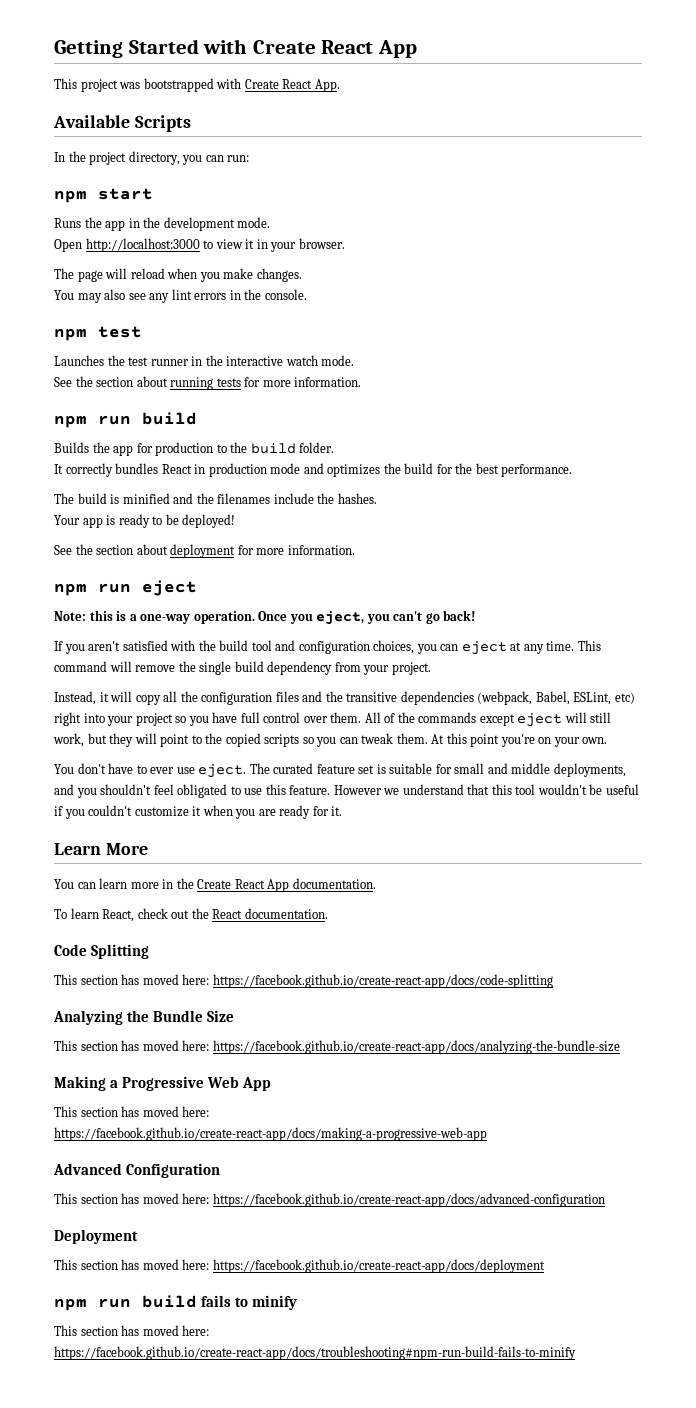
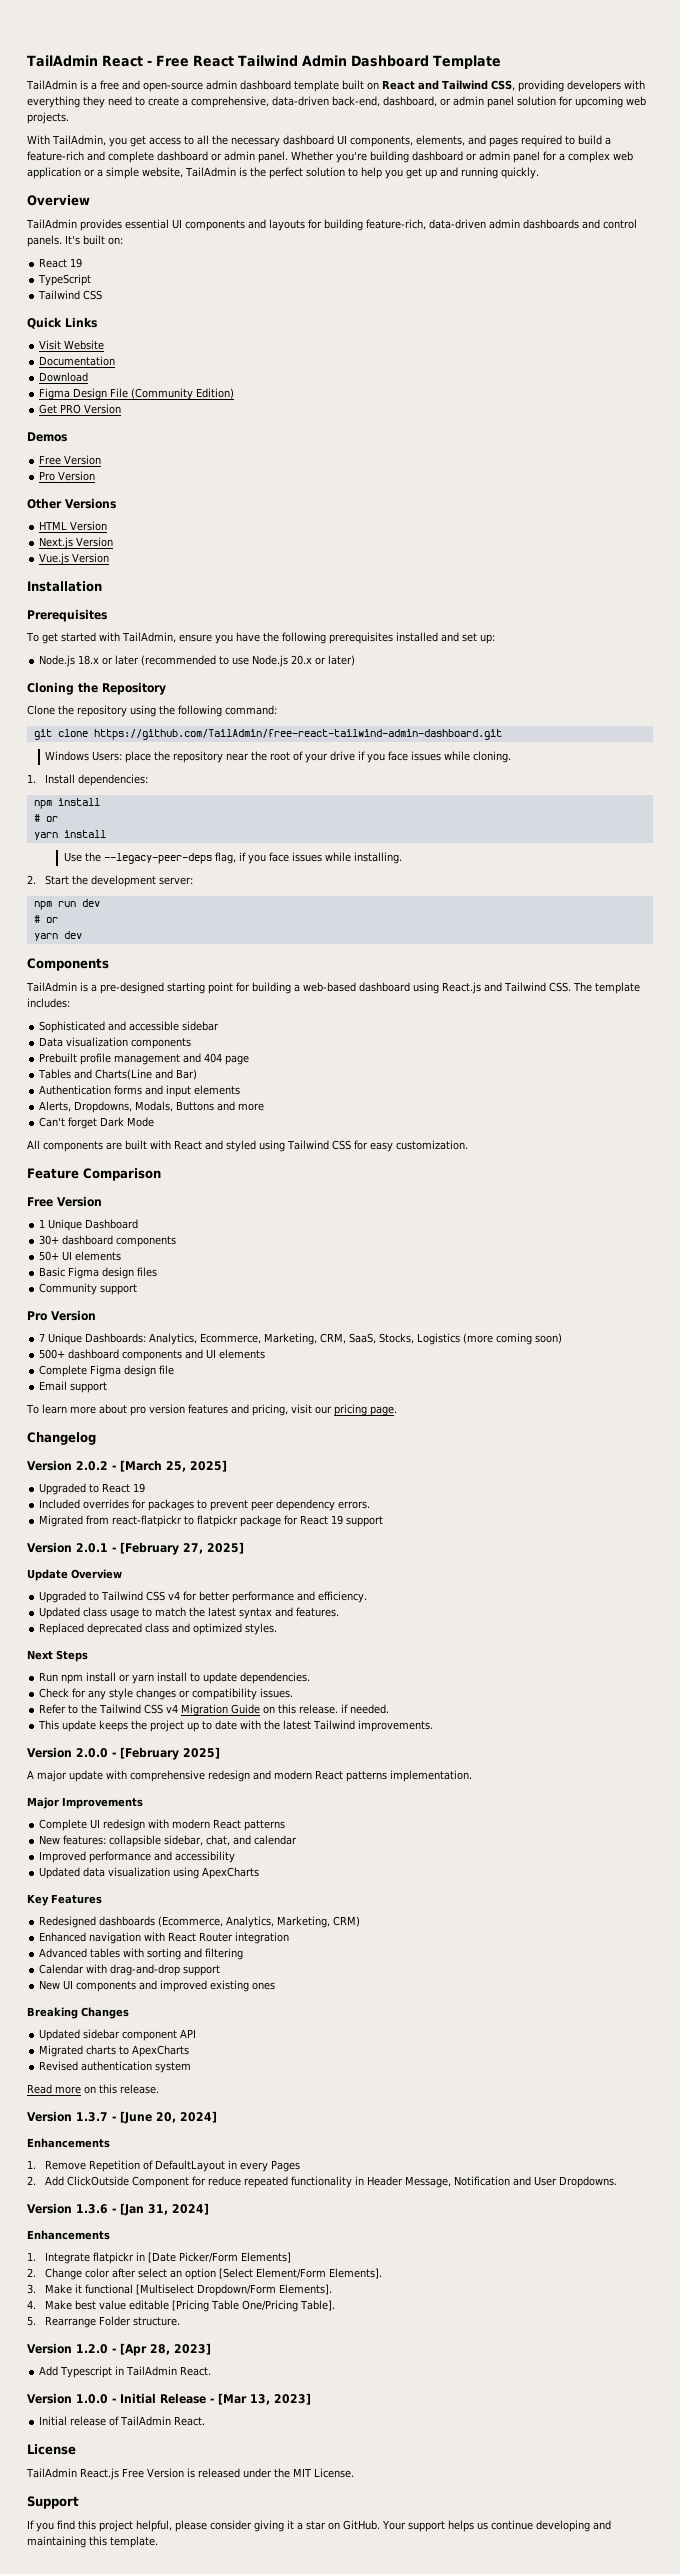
- Getting Started with Create React App
- This project was bootstrapped with Create React App.
- Available Scripts
- In the project directory, you can run:
- npm start
- Runs the app in the development mode.
- Open http://localhost:3000 to view it in your browser.
- The page will reload when you make changes.
- You may also see any lint errors in the console.
- npm test
- Launches the test runner in the interactive watch mode.
- See the section about running tests for more information.
- npm run build
- Builds the app for production to the build folder.
- It correctly bundles React in production mode and optimizes the build for the best performance.
- The build is minified and the filenames include the hashes.
- Your app is ready to be deployed!
- See the section about deployment for more information.
- npm run eject
- Note: this is a one-way operation. Once you eject, you can't go back!
- If you aren't satisfied with the build tool and configuration choices, you can eject at any time. This command will remove the single build dependency from your project.
- Instead, it will copy all the configuration files and the transitive dependencies (webpack, Babel, ESLint, etc) right into your project so you have full control over them. All of the commands except eject will still work, but they will point to the copied scripts so you can tweak them. At this point you're on your own.
- You don't have to ever use eject. The curated feature set is suitable for small and middle deployments, and you shouldn't feel obligated to use this feature. However we understand that this tool wouldn't be useful if you couldn't customize it when you are ready for it.
- Learn More
- You can learn more in the Create React App documentation.
- To learn React, check out the React documentation.
- Code Splitting
- This section has moved here: https://facebook.github.io/create-react-app/docs/code-splitting
- Analyzing the Bundle Size
- This section has moved here: https://facebook.github.io/create-react-app/docs/analyzing-the-bundle-size
- Making a Progressive Web App
- This section has moved here: https://facebook.github.io/create-react-app/docs/making-a-progressive-web-app
- Advanced Configuration
- This section has moved here: https://facebook.github.io/create-react-app/docs/advanced-configuration
- Deployment
- This section has moved here: https://facebook.github.io/create-react-app/docs/deployment
- npm run build fails to minify
- This section has moved here: https://facebook.github.io/create-react-app/docs/troubleshooting#npm-run-build-fails-to-minify
+ TailAdmin React - Free React Tailwind Admin Dashboard Template
+ TailAdmin is a free and open-source admin dashboard template built on React and Tailwind CSS, providing developers with everything they need to create a comprehensive, data-driven back-end, dashboard, or admin panel solution for upcoming web projects.
+ With TailAdmin, you get access to all the necessary dashboard UI components, elements, and pages required to build a feature-rich and complete dashboard or admin panel. Whether you're building dashboard or admin panel for a complex web application or a simple website, TailAdmin is the perfect solution to help you get up and running quickly.
+ Overview
+ TailAdmin provides essential UI components and layouts for building feature-rich, data-driven admin dashboards and control panels. It's built on:
+ React 19
+ TypeScript
+ Tailwind CSS
+ Quick Links
+ Visit Website
+ Documentation
+ Download
+ Figma Design File (Community Edition)
+ Get PRO Version
+ Demos
+ Free Version
+ Pro Version
+ Other Versions
+ HTML Version
+ Next.js Version
+ Vue.js Version
+ Installation
+ Prerequisites
+ To get started with TailAdmin, ensure you have the following prerequisites installed and set up:
+ Node.js 18.x or later (recommended to use Node.js 20.x or later)
+ Cloning the Repository
+ Clone the repository using the following command:
+ git clone https://github.com/TailAdmin/free-react-tailwind-admin-dashboard.git
+ Windows Users: place the repository near the root of your drive if you face issues while cloning.
+ 1. Install dependencies:
+ npm install
+ # or
+ yarn install
+ Use the --legacy-peer-deps flag, if you face issues while installing.
+ 2. Start the development server:
+ npm run dev
+ # or
+ yarn dev
+ Components
+ TailAdmin is a pre-designed starting point for building a web-based dashboard using React.js and Tailwind CSS. The template includes:
+ Sophisticated and accessible sidebar
+ Data visualization components
+ Prebuilt profile management and 404 page
+ Tables and Charts(Line and Bar)
+ Authentication forms and input elements
+ Alerts, Dropdowns, Modals, Buttons and more
+ Can't forget Dark Mode
+ All components are built with React and styled using Tailwind CSS for easy customization.
+ Feature Comparison
+ Free Version
+ 1 Unique Dashboard
+ 30+ dashboard components
+ 50+ UI elements
+ Basic Figma design files
+ Community support
+ Pro Version
+ 7 Unique Dashboards: Analytics, Ecommerce, Marketing, CRM, SaaS, Stocks, Logistics (more coming soon)
+ 500+ dashboard components and UI elements
+ Complete Figma design file
+ Email support
+ To learn more about pro version features and pricing, visit our pricing page.
+ Changelog
+ Version 2.0.2 - [March 25, 2025]
+ Upgraded to React 19
+ Included overrides for packages to prevent peer dependency errors.
+ Migrated from react-flatpickr to flatpickr package for React 19 support
+ Version 2.0.1 - [February 27, 2025]
+ Update Overview
+ Upgraded to Tailwind CSS v4 for better performance and efficiency.
+ Updated class usage to match the latest syntax and features.
+ Replaced deprecated class and optimized styles.
+ Next Steps
+ Run npm install or yarn install to update dependencies.
+ Check for any style changes or compatibility issues.
+ Refer to the Tailwind CSS v4 Migration Guide on this release. if needed.
+ This update keeps the project up to date with the latest Tailwind improvements.
+ Version 2.0.0 - [February 2025]
+ A major update with comprehensive redesign and modern React patterns implementation.
+ Major Improvements
+ Complete UI redesign with modern React patterns
+ New features: collapsible sidebar, chat, and calendar
+ Improved performance and accessibility
+ Updated data visualization using ApexCharts
+ Key Features
+ Redesigned dashboards (Ecommerce, Analytics, Marketing, CRM)
+ Enhanced navigation with React Router integration
+ Advanced tables with sorting and filtering
+ Calendar with drag-and-drop support
+ New UI components and improved existing ones
+ Breaking Changes
+ Updated sidebar component API
+ Migrated charts to ApexCharts
+ Revised authentication system
+ Read more on this release.
+ Version 1.3.7 - [June 20, 2024]
+ Enhancements
+ 1. Remove Repetition of DefaultLayout in every Pages
+ 2. Add ClickOutside Component for reduce repeated functionality in Header Message, Notification and User Dropdowns.
+ Version 1.3.6 - [Jan 31, 2024]
+ Enhancements
+ 1. Integrate flatpickr in [Date Picker/Form Elements]
+ 2. Change color after select an option [Select Element/Form Elements].
+ 3. Make it functional [Multiselect Dropdown/Form Elements].
+ 4. Make best value editable [Pricing Table One/Pricing Table].
+ 5. Rearrange Folder structure.
+ Version 1.2.0 - [Apr 28, 2023]
+ Add Typescript in TailAdmin React.
+ Version 1.0.0 - Initial Release - [Mar 13, 2023]
+ Initial release of TailAdmin React.
+ License
+ TailAdmin React.js Free Version is released under the MIT License.
+ Support
+ If you find this project helpful, please consider giving it a star on GitHub. Your support helps us continue developing and maintaining this template.

